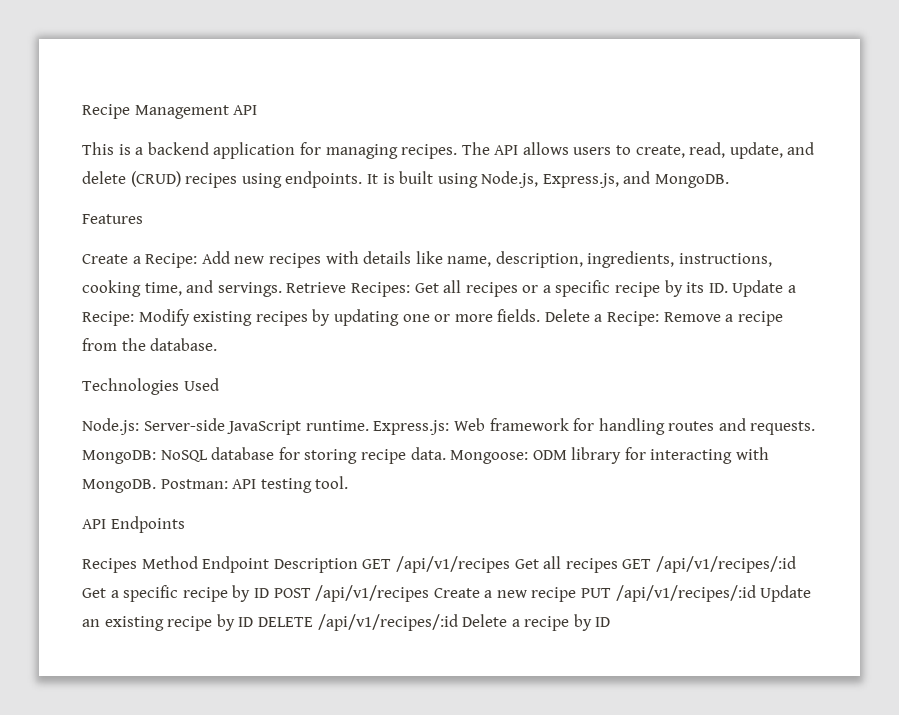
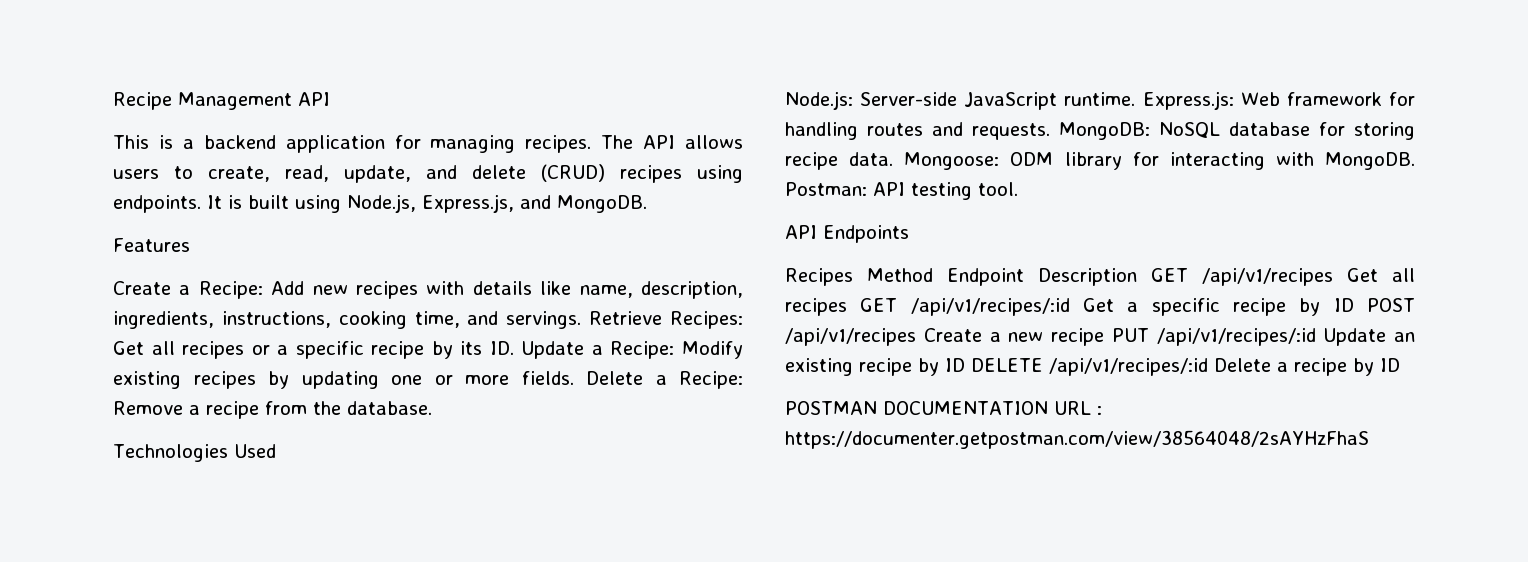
+ POSTMAN DOCUMENTATION URL : https://documenter.getpostman.com/view/38564048/2sAYHzFhaS

